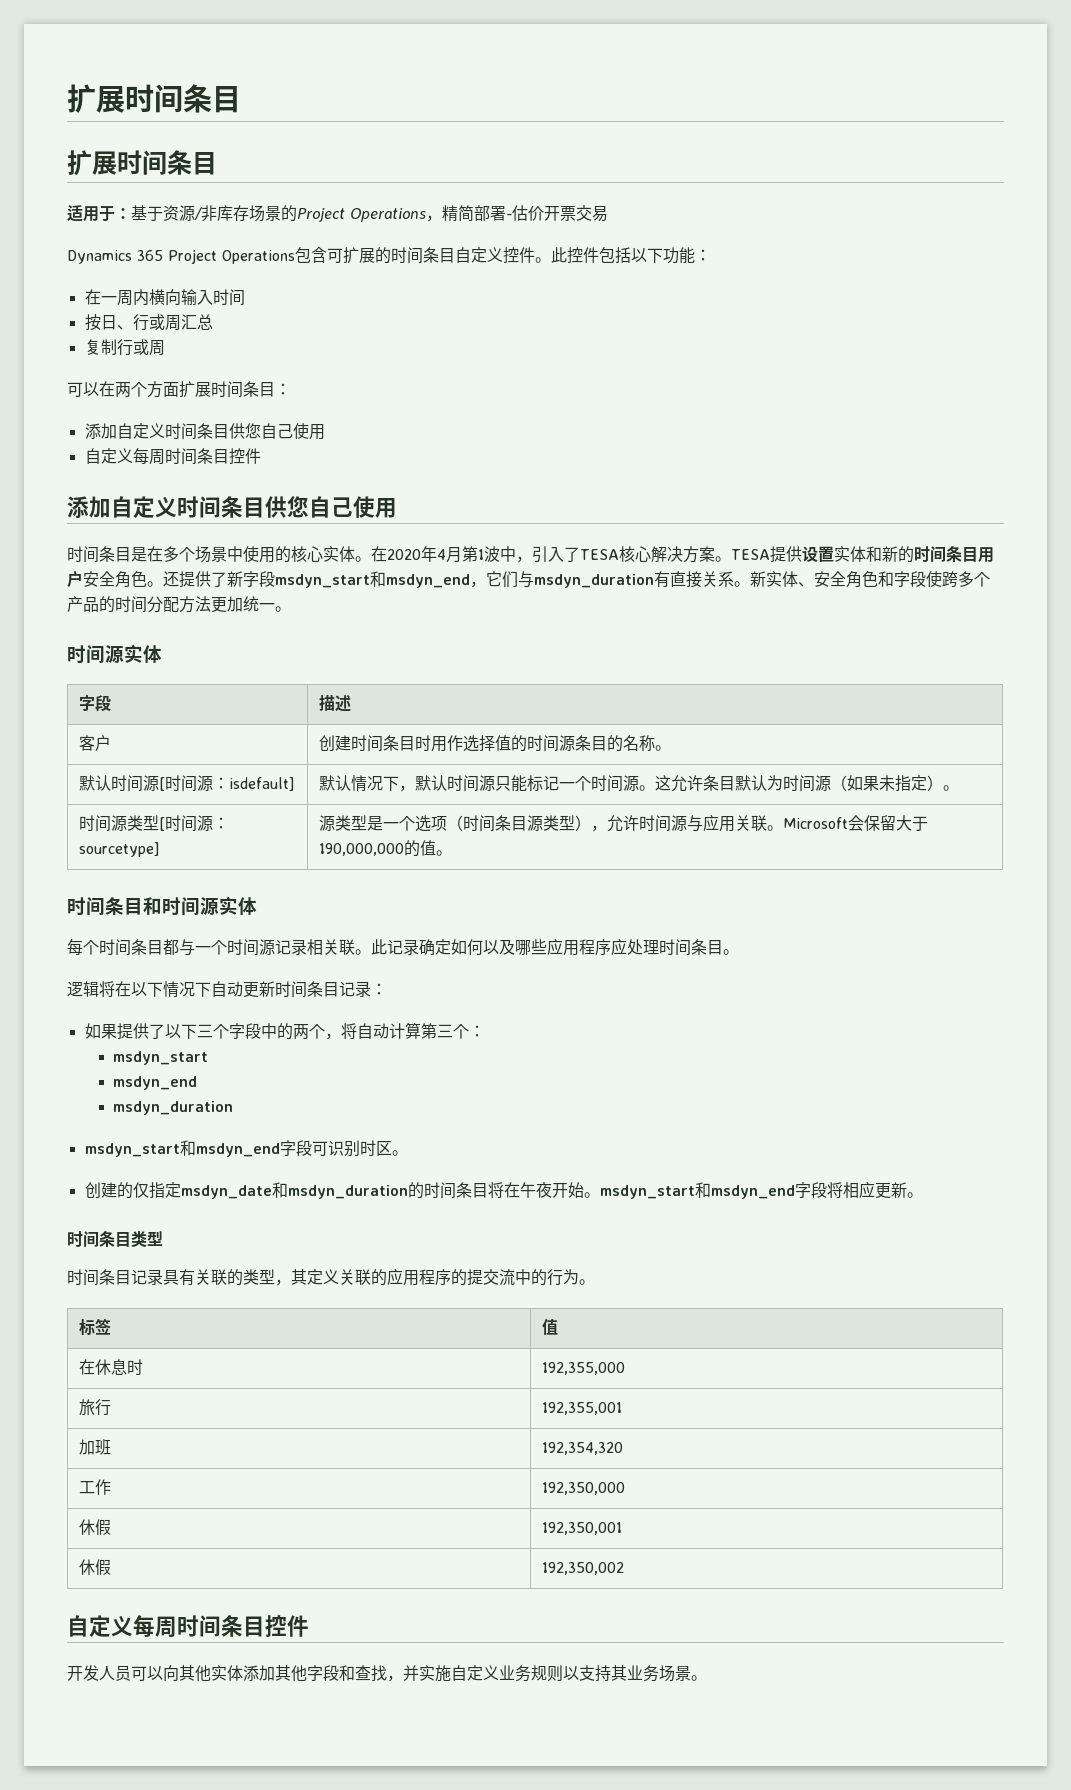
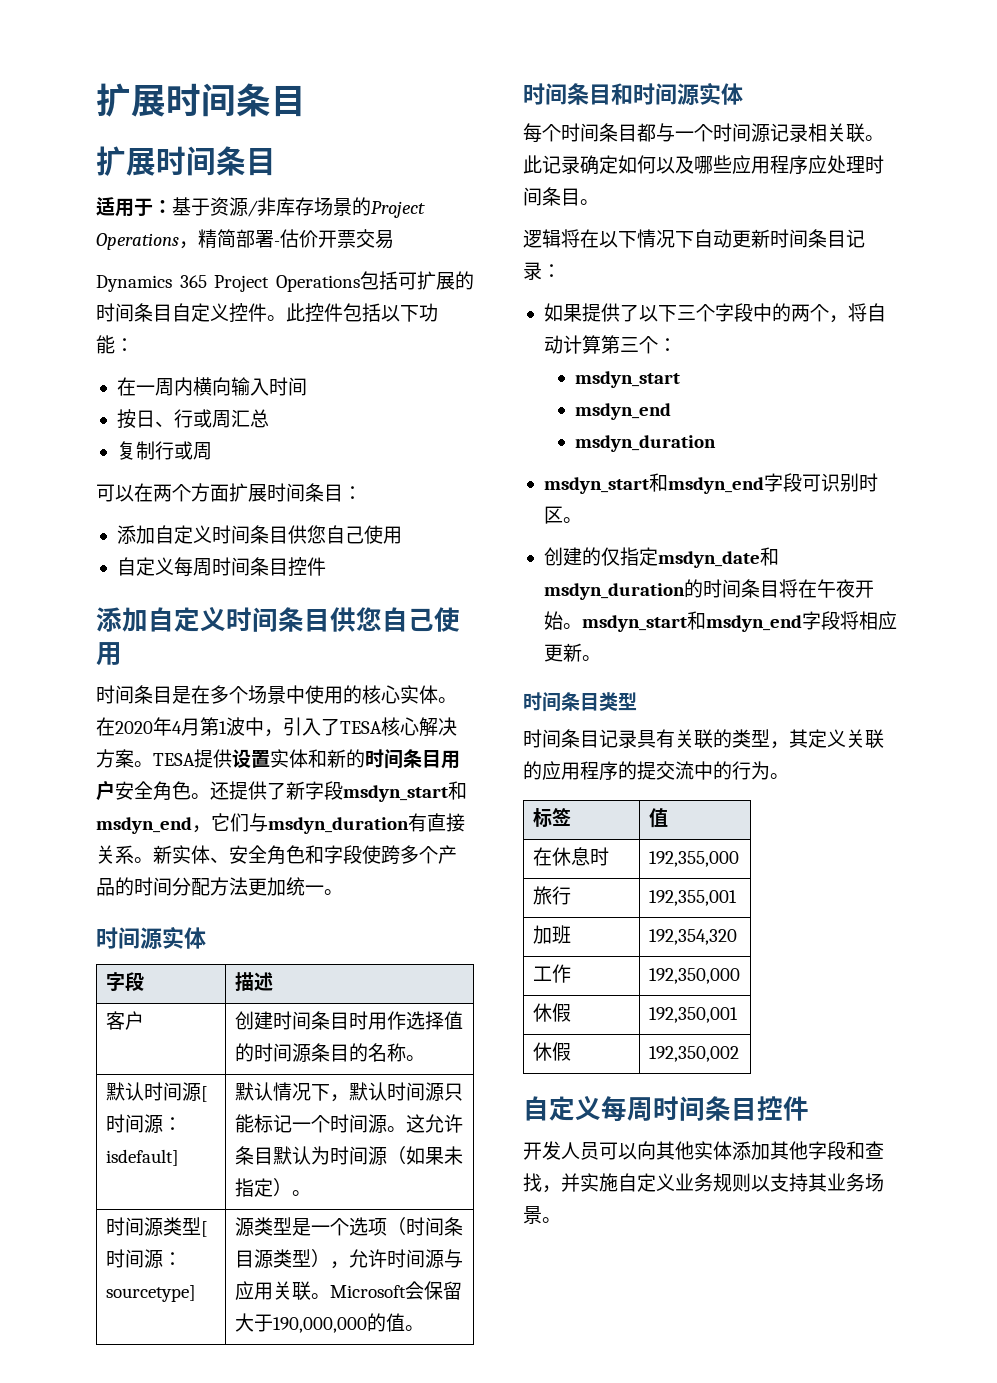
- Dynamics 365 Project Operations包含可扩展的时间条目自定义控件。
+ Dynamics 365 Project Operations包括可扩展的时间条目自定义控件。

